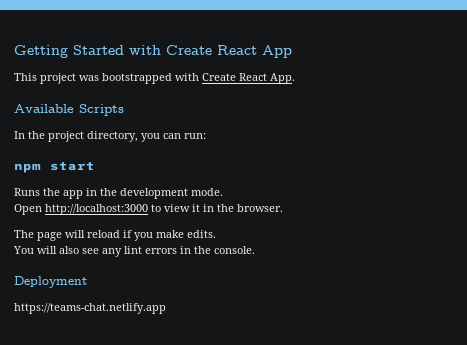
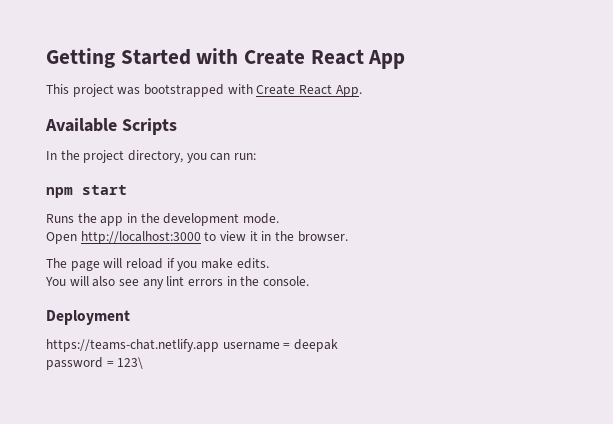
- https://teams-chat.netlify.app
+ https://teams-chat.netlify.app username = deepak
+ password = 123\

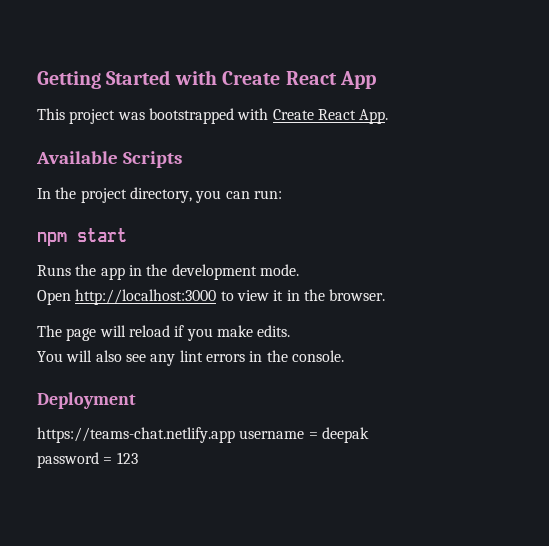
- password = 123\
+ password = 123

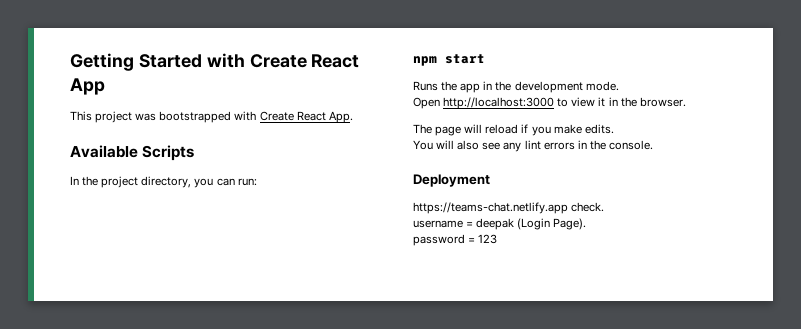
- https://teams-chat.netlify.app username = deepak
+ https://teams-chat.netlify.app check.
+ username = deepak (Login Page).

